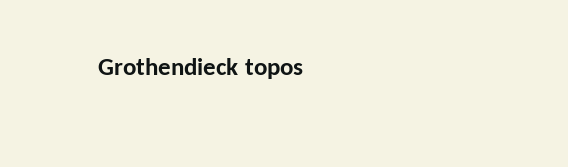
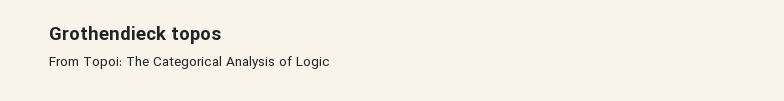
+ From Topoi: The Categorical Analysis of Logic

